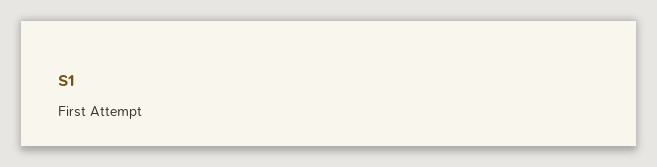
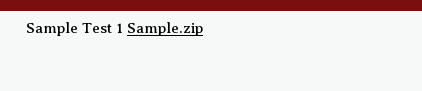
- S1
- First Attempt
+ Sample Test 1 Sample.zip

